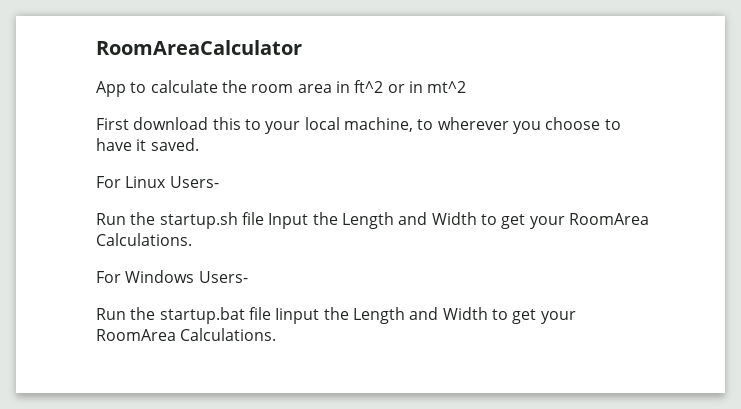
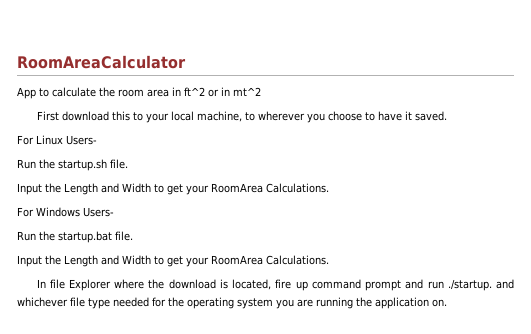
- Run the startup.sh file Input the Length and Width to get your RoomArea Calculations.
+ Run the startup.sh file.
+ Input the Length and Width to get your RoomArea Calculations.
- Run the startup.bat file Iinput the Length and Width to get your RoomArea Calculations.
+ Run the startup.bat file.
+ Input the Length and Width to get your RoomArea Calculations.
+ In file Explorer where the download is located, fire up command prompt and run ./startup. and whichever file type needed for the operating system you are running the application on.

